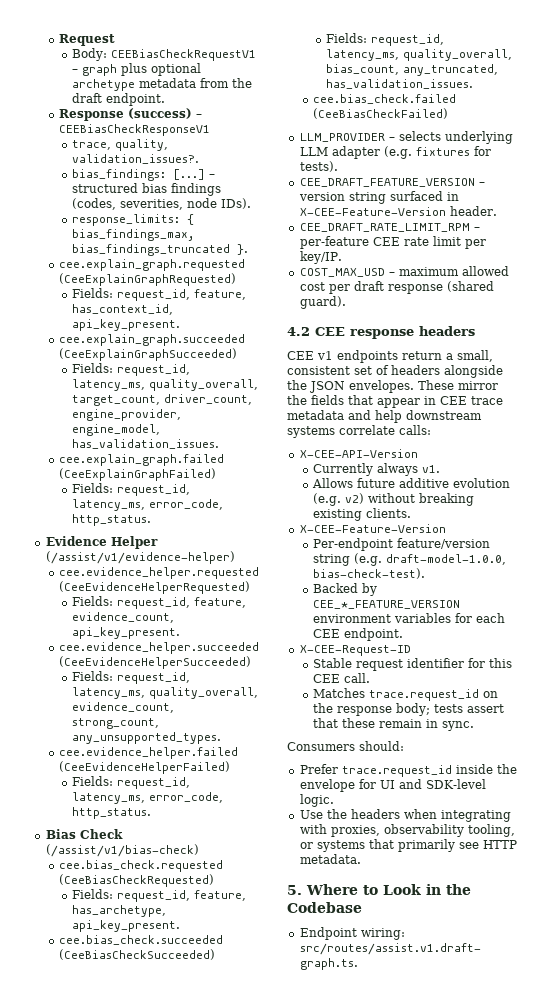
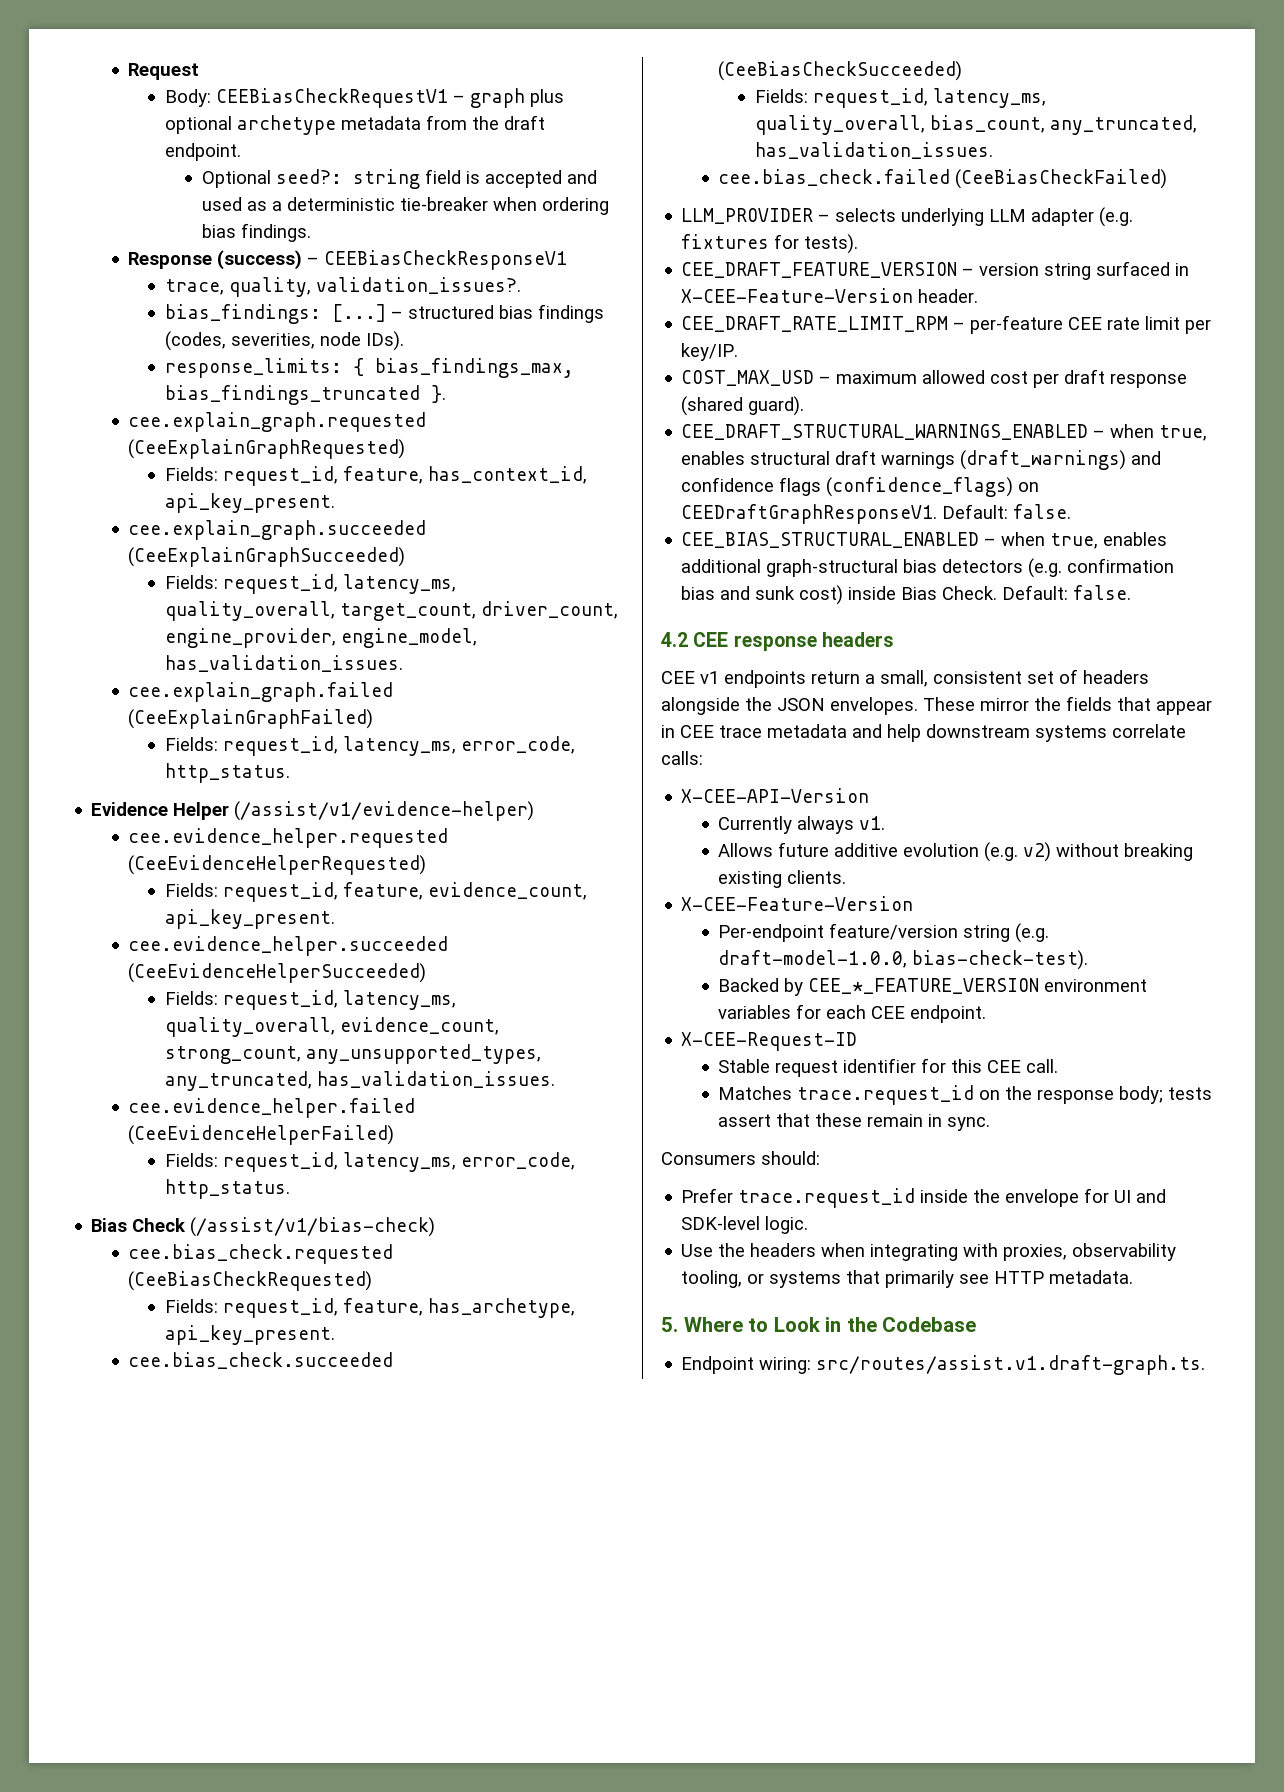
+ Optional seed?: string field is accepted and used as a deterministic tie-breaker when ordering bias findings.
- Fields: request_id, latency_ms, quality_overall, evidence_count, strong_count, any_unsupported_types.
+ Fields: request_id, latency_ms, quality_overall, evidence_count, strong_count, any_unsupported_types, any_truncated, has_validation_issues.
+ CEE_DRAFT_STRUCTURAL_WARNINGS_ENABLED – when true, enables structural draft warnings (draft_warnings) and confidence flags (confidence_flags) on CEEDraftGraphResponseV1. Default: false.
+ CEE_BIAS_STRUCTURAL_ENABLED – when true, enables additional graph-structural bias detectors (e.g. confirmation bias and sunk cost) inside Bias Check. Default: false.

